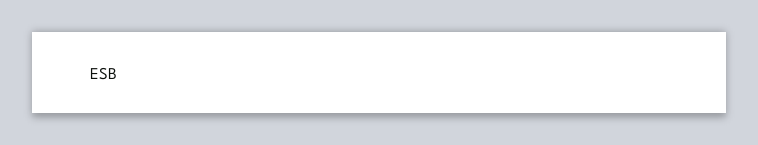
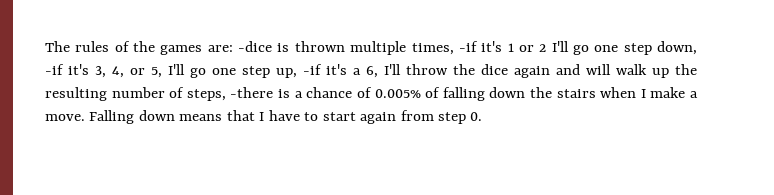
- ESB
+ The rules of the games are: -dice is thrown multiple times, -if it's 1 or 2 I'll go one step down, -if it's 3, 4, or 5, I'll go one step up, -if it's a 6, I'll throw the dice again and will walk up the resulting number of steps, -there is a chance of 0.005% of falling down the stairs when I make a move. Falling down means that I have to start again from step 0.

